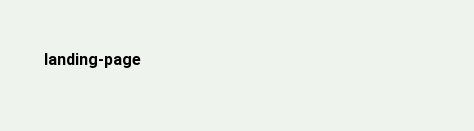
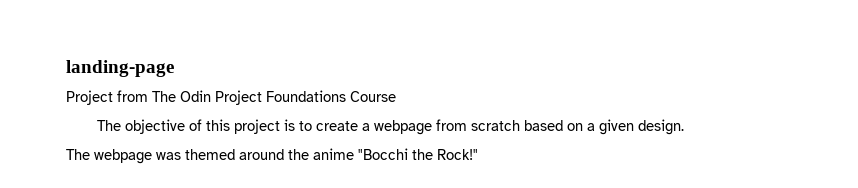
+ Project from The Odin Project Foundations Course
+ The objective of this project is to create a webpage from scratch based on a given design.
+ The webpage was themed around the anime "Bocchi the Rock!"

